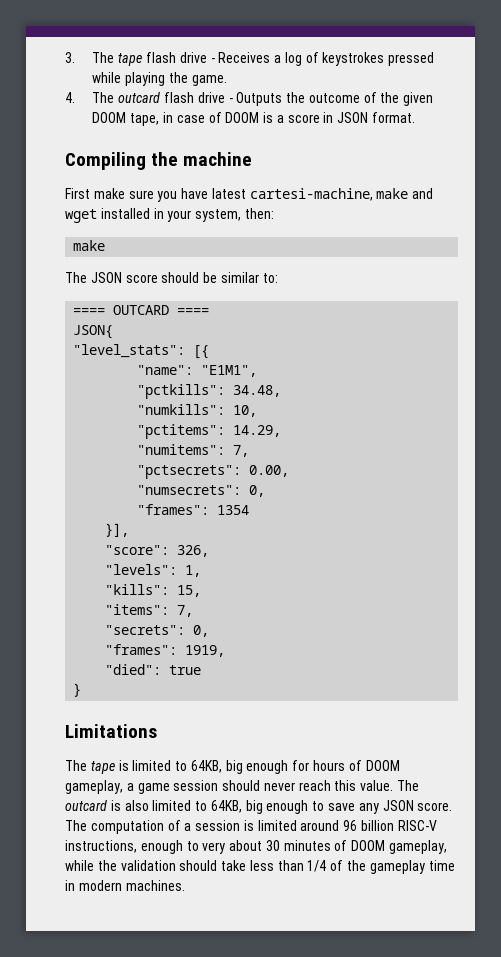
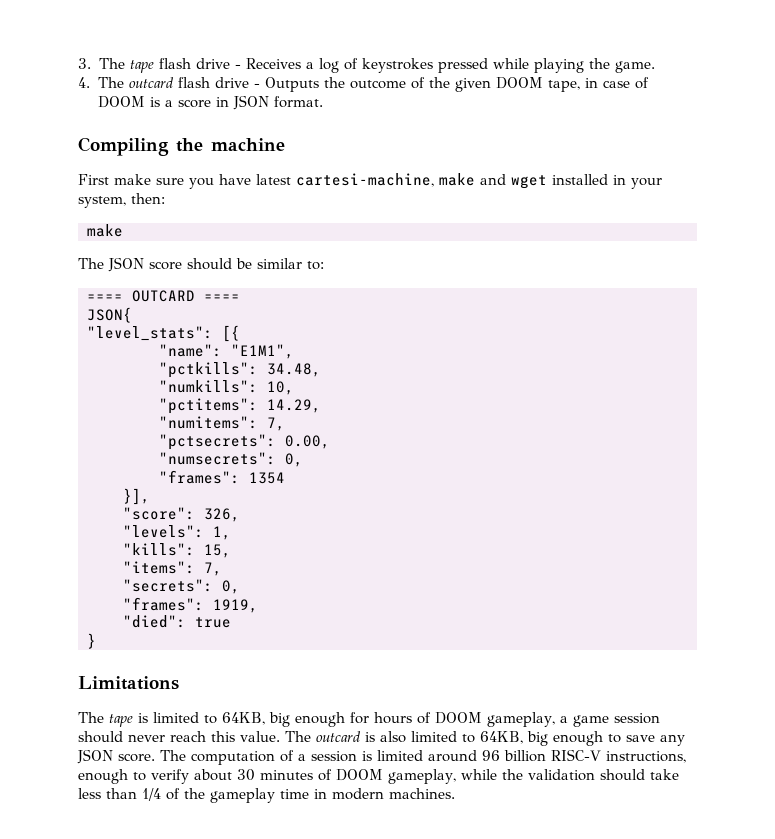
- The computation of a session is limited around 96 billion RISC-V instructions, enough to very about 30 minutes of DOOM gameplay, while the validation should take less than 1/4 of the gameplay time in modern machines.
+ The computation of a session is limited around 96 billion RISC-V instructions, enough to verify about 30 minutes of DOOM gameplay, while the validation should take less than 1/4 of the gameplay time in modern machines.

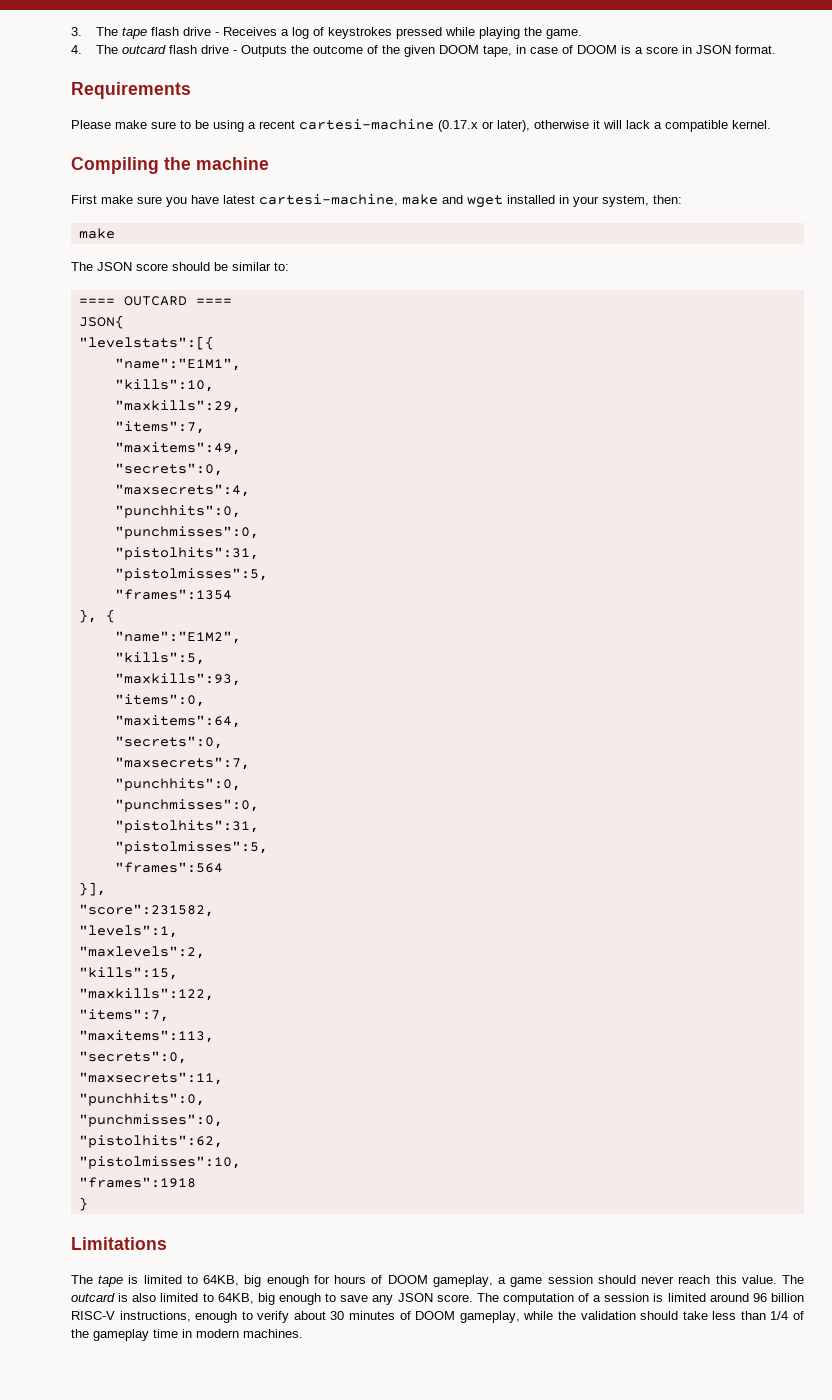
+ Requirements
+ Please make sure to be using a recent cartesi-machine (0.17.x or later), otherwise it will lack a compatible kernel.
- "level_stats": [{
- "name": "E1M1",
- "pctkills": 34.48,
- "numkills": 10,
- "pctitems": 14.29,
- "numitems": 7,
- "pctsecrets": 0.00,
- "numsecrets": 0,
- "frames": 1354
+ "levelstats":[{
+ "name":"E1M1",
+ "kills":10,
+ "maxkills":29,
+ "items":7,
+ "maxitems":49,
+ "secrets":0,
+ "maxsecrets":4,
+ "punchhits":0,
+ "punchmisses":0,
+ "pistolhits":31,
+ "pistolmisses":5,
+ "frames":1354
+ }, {
+ "name":"E1M2",
+ "kills":5,
+ "maxkills":93,
+ "items":0,
+ "maxitems":64,
+ "secrets":0,
+ "maxsecrets":7,
+ "punchhits":0,
+ "punchmisses":0,
+ "pistolhits":31,
+ "pistolmisses":5,
+ "frames":564
  }],
- "score": 326,
- "levels": 1,
- "kills": 15,
- "items": 7,
- "secrets": 0,
- "frames": 1919,
- "died": true
+ "score":231582,
+ "levels":1,
+ "maxlevels":2,
+ "kills":15,
+ "maxkills":122,
+ "items":7,
+ "maxitems":113,
+ "secrets":0,
+ "maxsecrets":11,
+ "punchhits":0,
+ "punchmisses":0,
+ "pistolhits":62,
+ "pistolmisses":10,
+ "frames":1918

